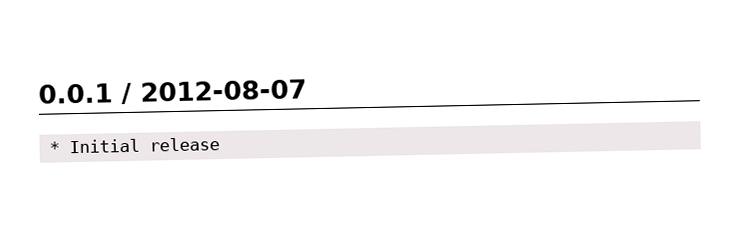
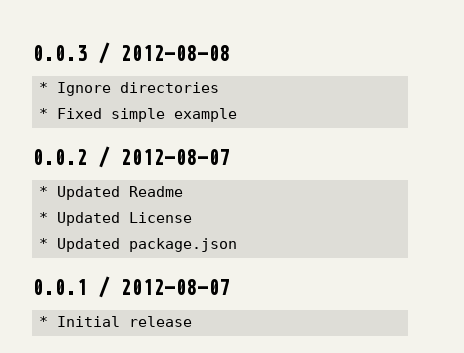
+ 0.0.3 / 2012-08-08
+ * Ignore directories
+ * Fixed simple example
+ 0.0.2 / 2012-08-07
+ * Updated Readme
+ * Updated License
+ * Updated package.json

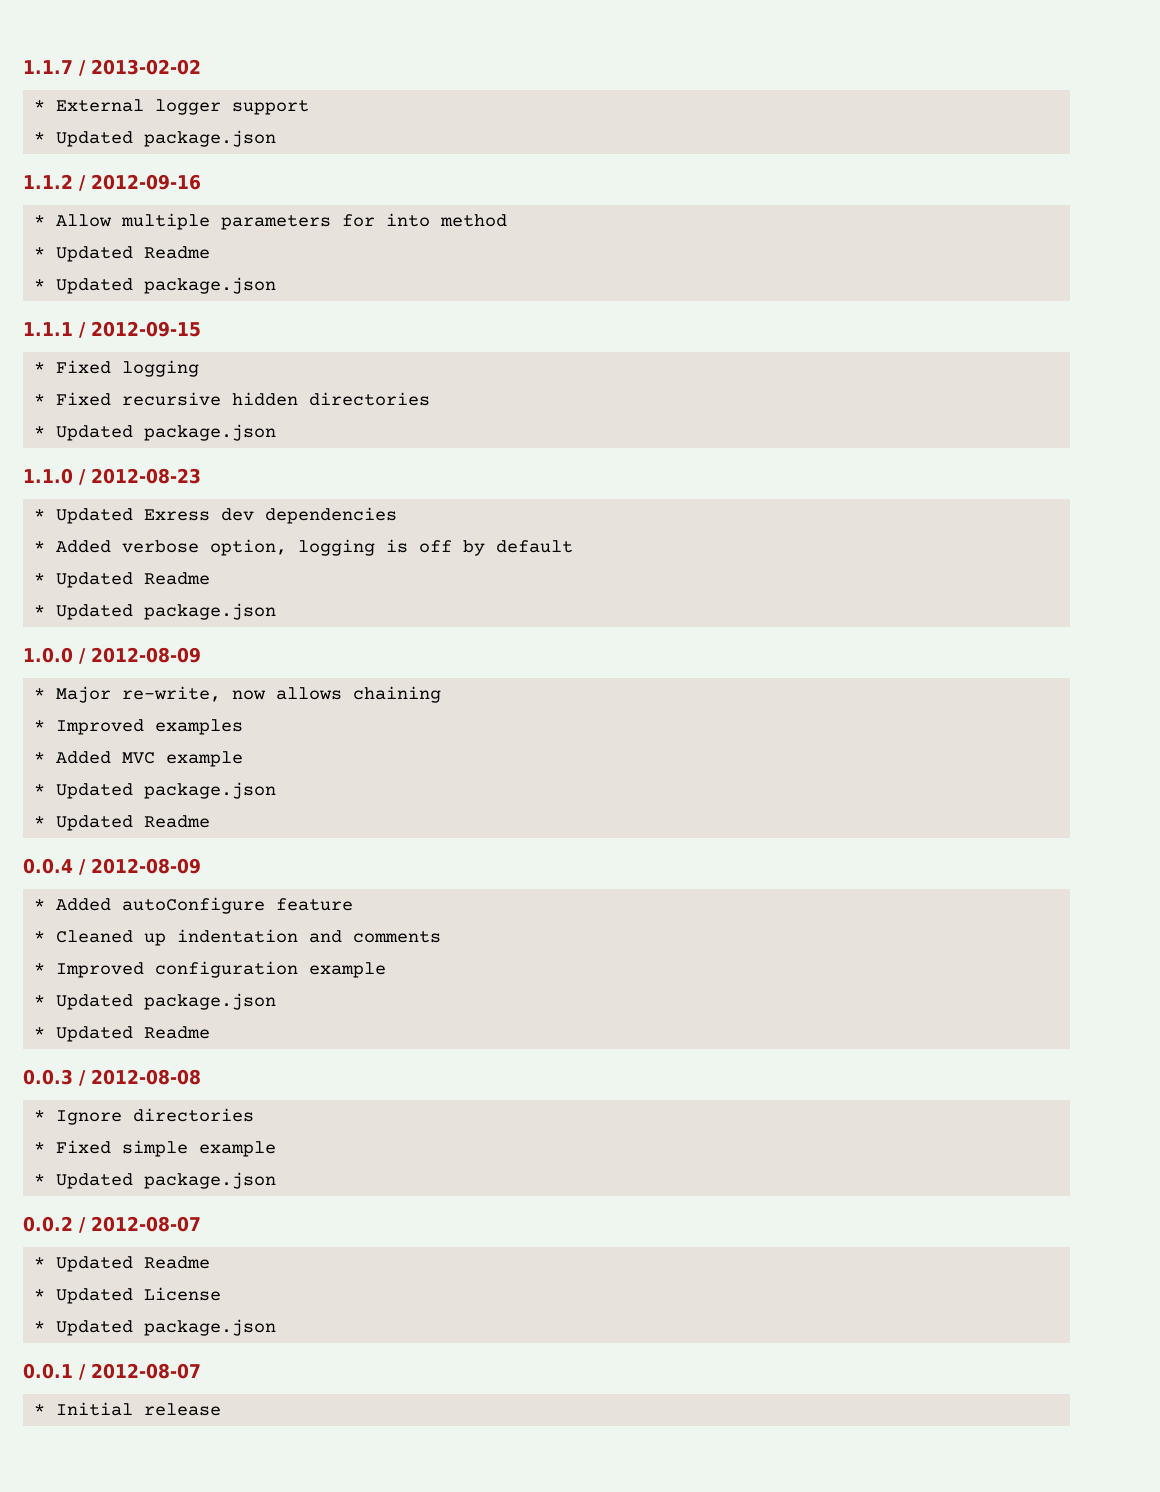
+ 1.1.7 / 2013-02-02
+ * External logger support
+ * Updated package.json
+ 1.1.2 / 2012-09-16
+ * Allow multiple parameters for into method
+ * Updated Readme
+ * Updated package.json
+ 1.1.1 / 2012-09-15
+ * Fixed logging
+ * Fixed recursive hidden directories
+ * Updated package.json
+ 1.1.0 / 2012-08-23
+ * Updated Exress dev dependencies
+ * Added verbose option, logging is off by default
+ * Updated Readme
+ * Updated package.json
+ 1.0.0 / 2012-08-09
+ * Major re-write, now allows chaining
+ * Improved examples
+ * Added MVC example
+ * Updated package.json
+ * Updated Readme
+ 0.0.4 / 2012-08-09
+ * Added autoConfigure feature
+ * Cleaned up indentation and comments
+ * Improved configuration example
+ * Updated package.json
+ * Updated Readme
  * Fixed simple example
+ * Updated package.json

